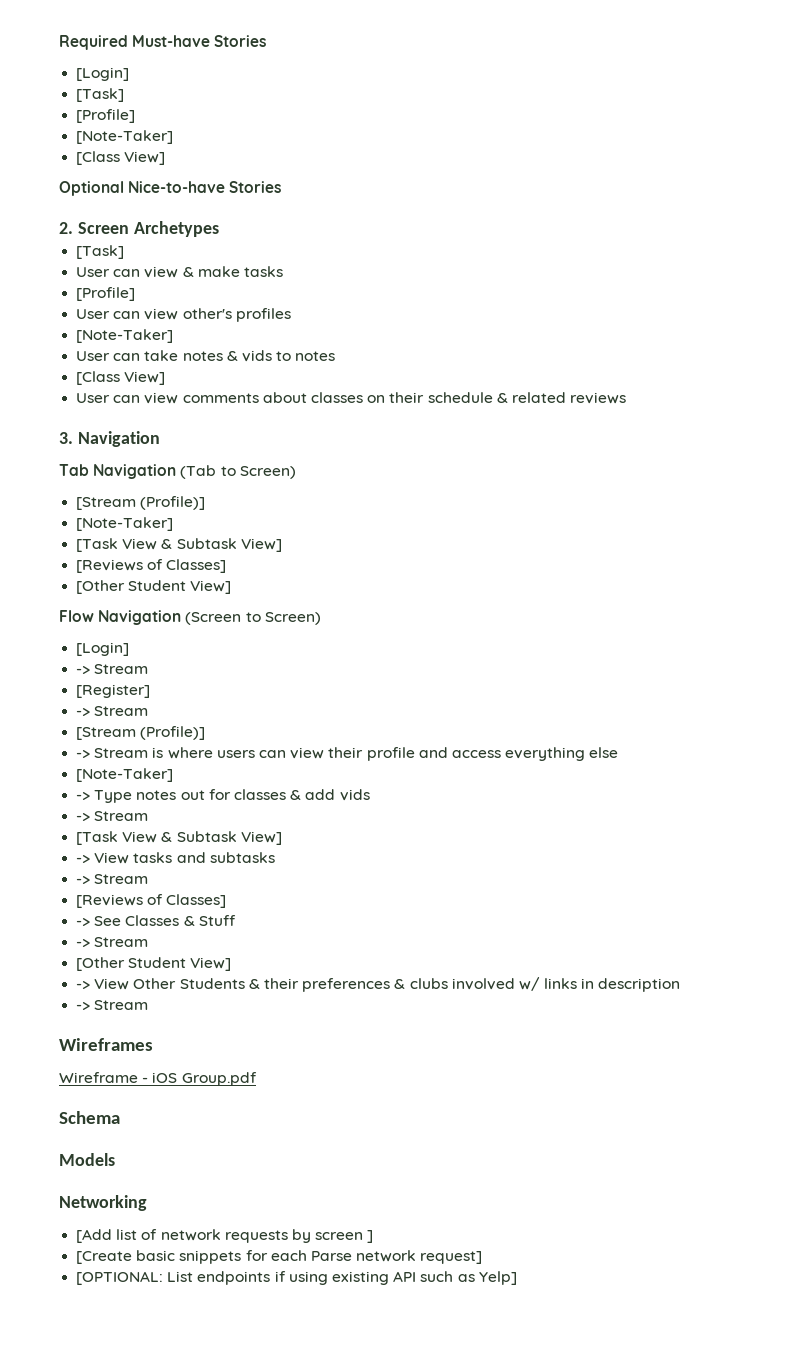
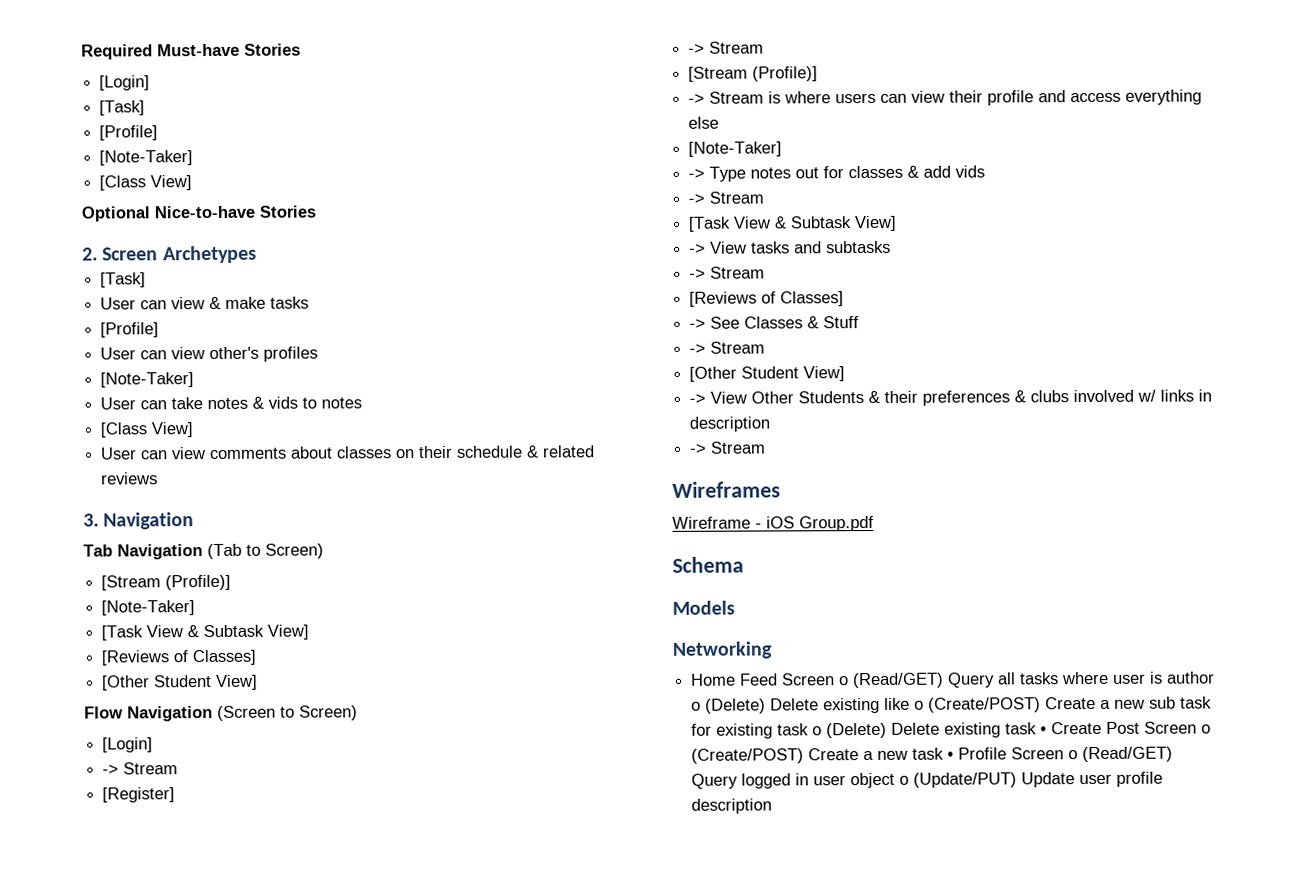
- [Add list of network requests by screen ]
- [Create basic snippets for each Parse network request]
- [OPTIONAL: List endpoints if using existing API such as Yelp]
+ Home Feed Screen o (Read/GET) Query all tasks where user is author o (Delete) Delete existing like o (Create/POST) Create a new sub task for existing task o (Delete) Delete existing task • Create Post Screen o (Create/POST) Create a new task • Profile Screen o (Read/GET) Query logged in user object o (Update/PUT) Update user profile description

